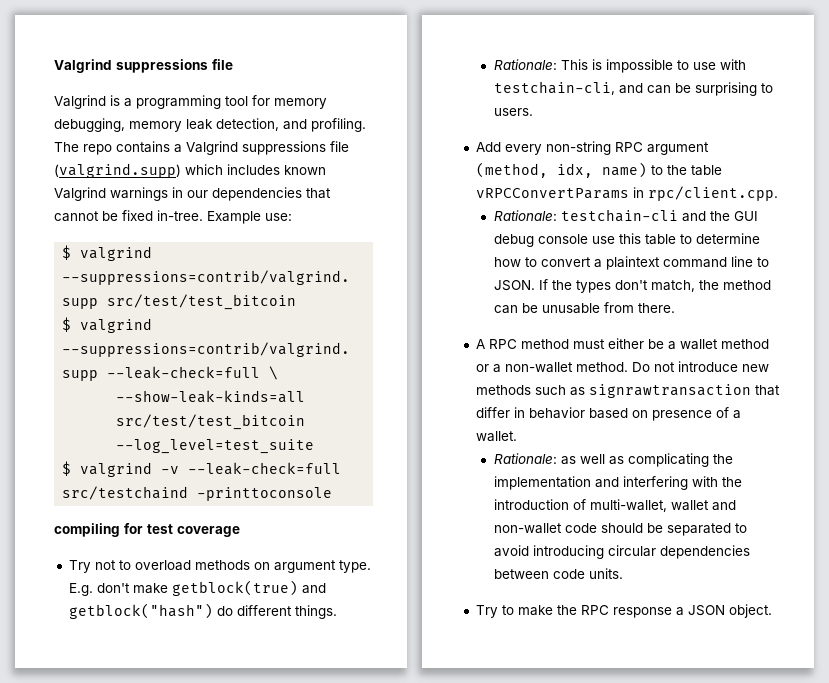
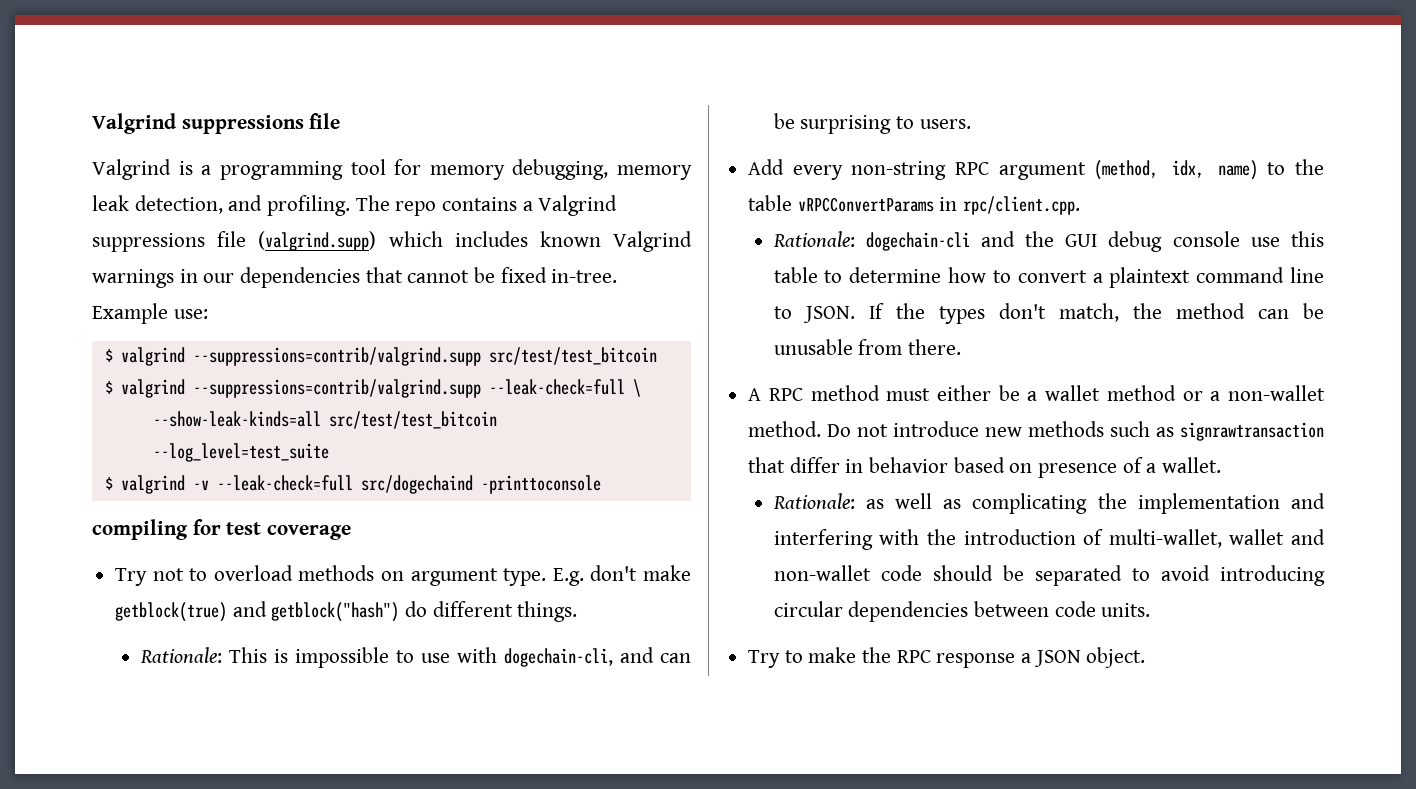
- $ valgrind -v --leak-check=full src/testchaind -printtoconsole
+ $ valgrind -v --leak-check=full src/dogechaind -printtoconsole
- Rationale: This is impossible to use with testchain-cli, and can be surprising to users.
+ Rationale: This is impossible to use with dogechain-cli, and can be surprising to users.
- Rationale: testchain-cli and the GUI debug console use this table to determine how to convert a plaintext command line to JSON.
+ Rationale: dogechain-cli and the GUI debug console use this table to determine how to convert a plaintext command line to JSON.

